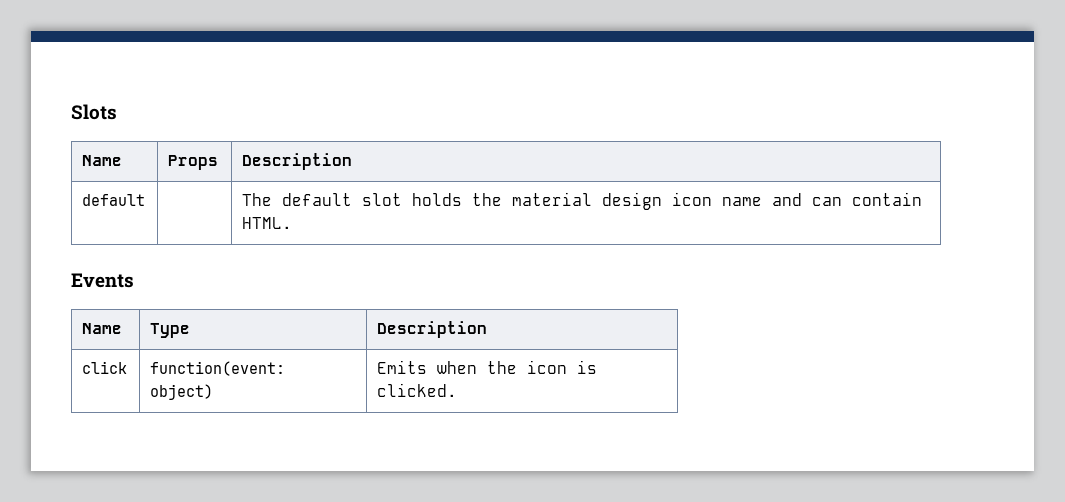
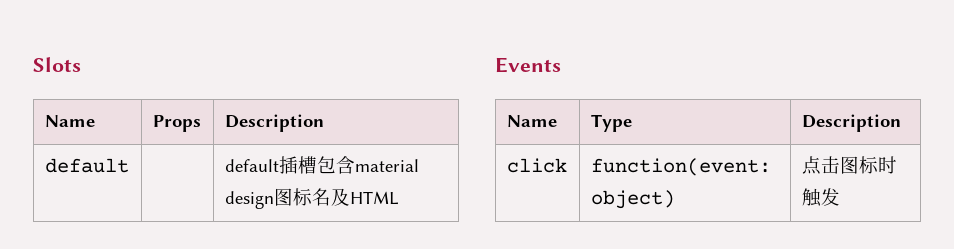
- default | | The default slot holds the material design icon name and can contain HTML.
+ default | | default插槽包含material design图标名及HTML
- click | function(event: object) | Emits when the icon is clicked.
+ click | function(event: object) | 点击图标时触发

